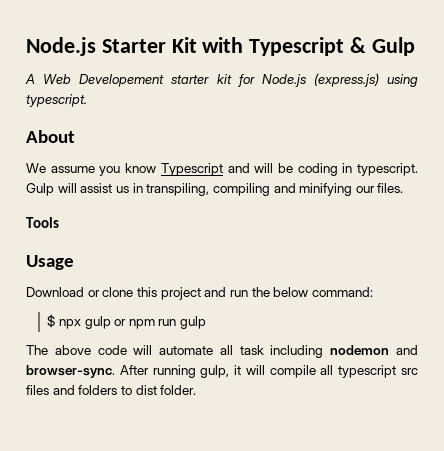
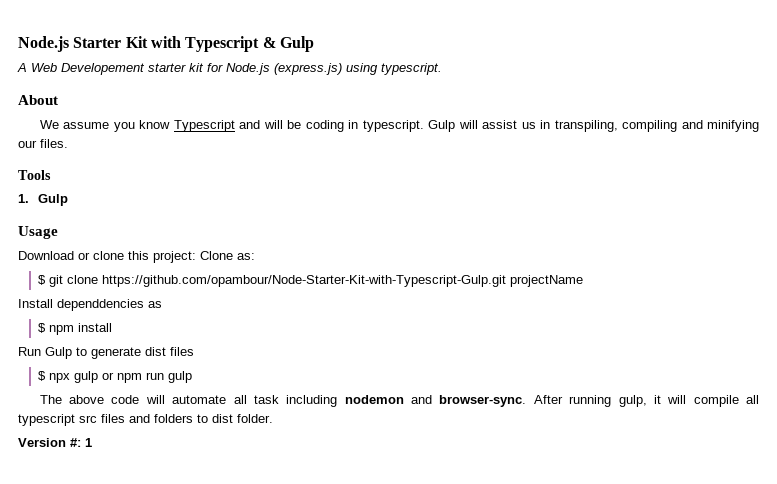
+ 1. Gulp
- Download or clone this project and run the below command:
+ Download or clone this project: Clone as:
+ $ git clone https://github.com/opambour/Node-Starter-Kit-with-Typescript-Gulp.git projectName
+ Install dependdencies as
+ $ npm install
+ Run Gulp to generate dist files
+ Version #: 1

